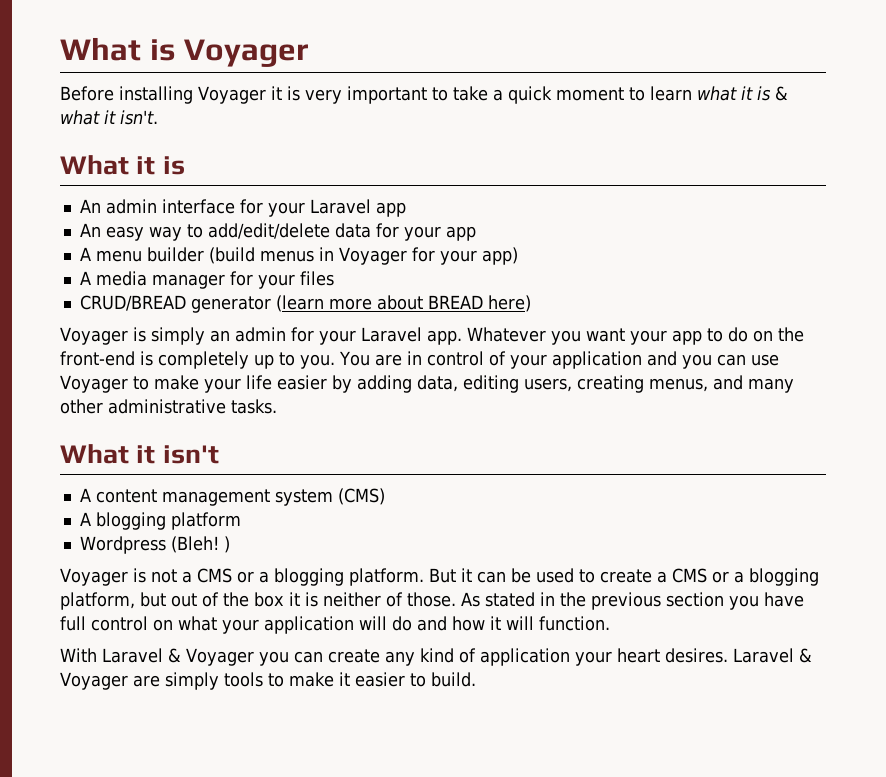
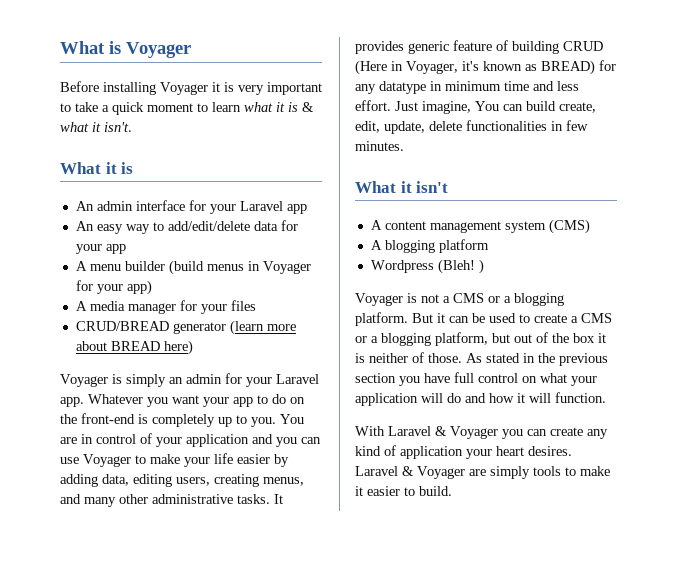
+ It provides generic feature of building CRUD (Here in Voyager, it's known as BREAD) for any datatype in minimum time and less effort. Just imagine, You can build create, edit, update, delete functionalities in few minutes.

